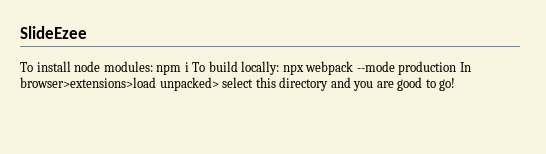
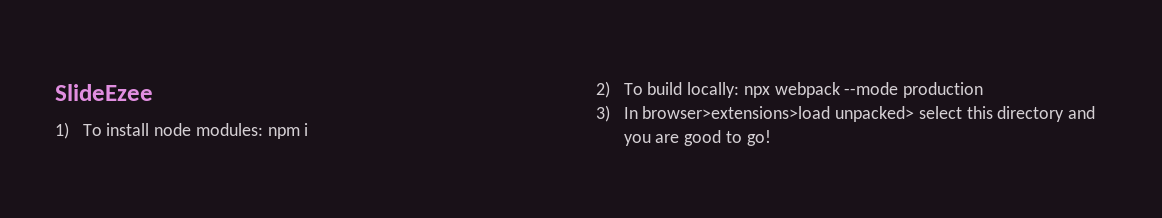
- To install node modules: npm i To build locally: npx webpack --mode production In browser>extensions>load unpacked> select this directory and you are good to go!
+ 1) To install node modules: npm i
+ 2) To build locally: npx webpack --mode production
+ 3) In browser>extensions>load unpacked> select this directory and you are good to go!

